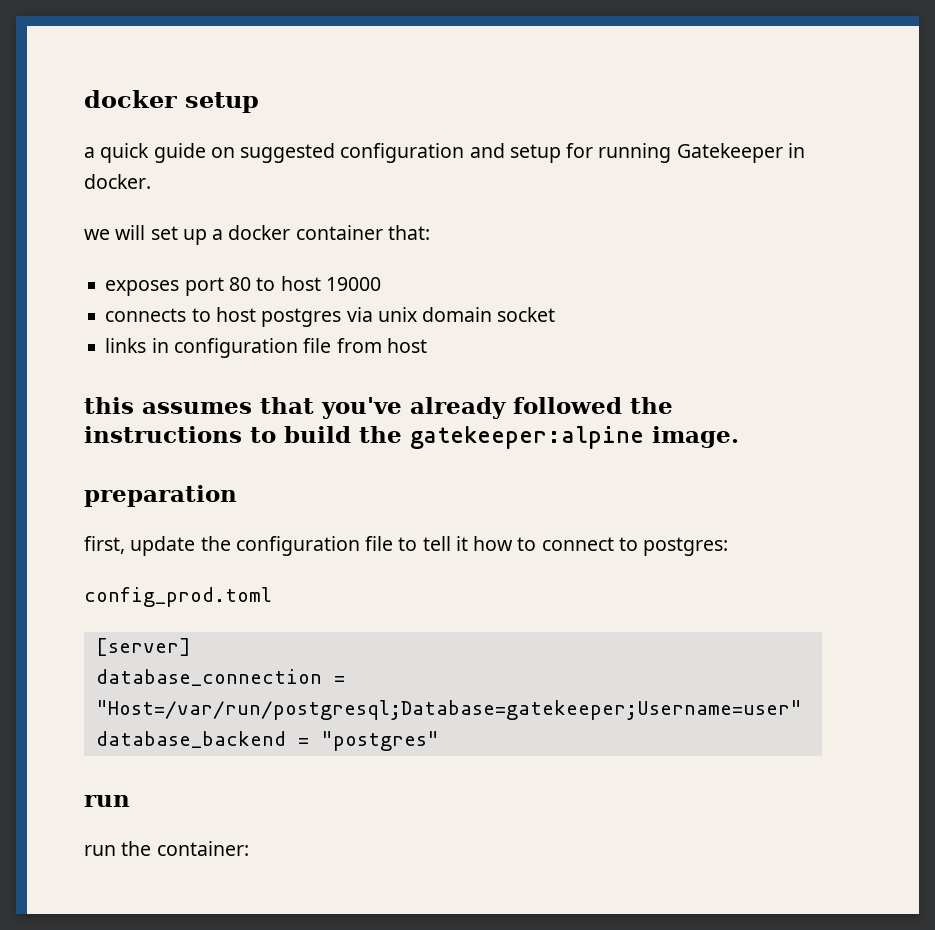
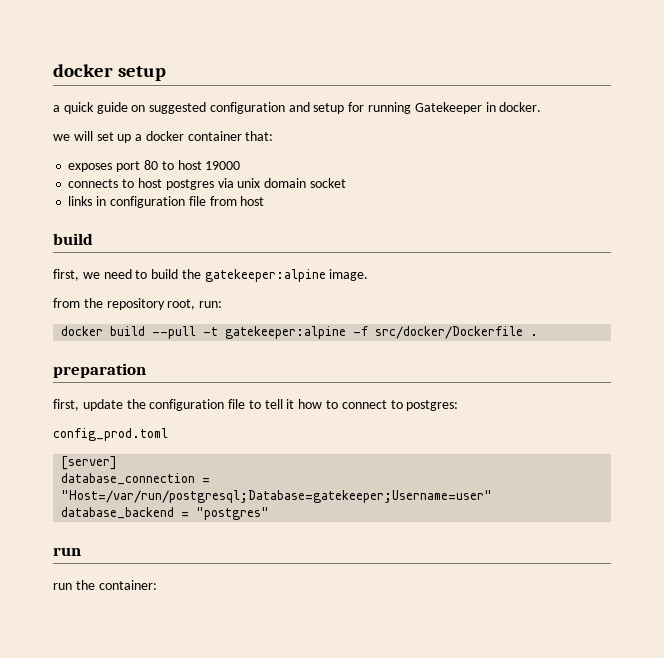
  links in configuration file from host
- this assumes that you've already followed the instructions to build the gatekeeper:alpine image.
+ build
+ first, we need to build the gatekeeper:alpine image.
+ from the repository root, run:
+ docker build --pull -t gatekeeper:alpine -f src/docker/Dockerfile .

